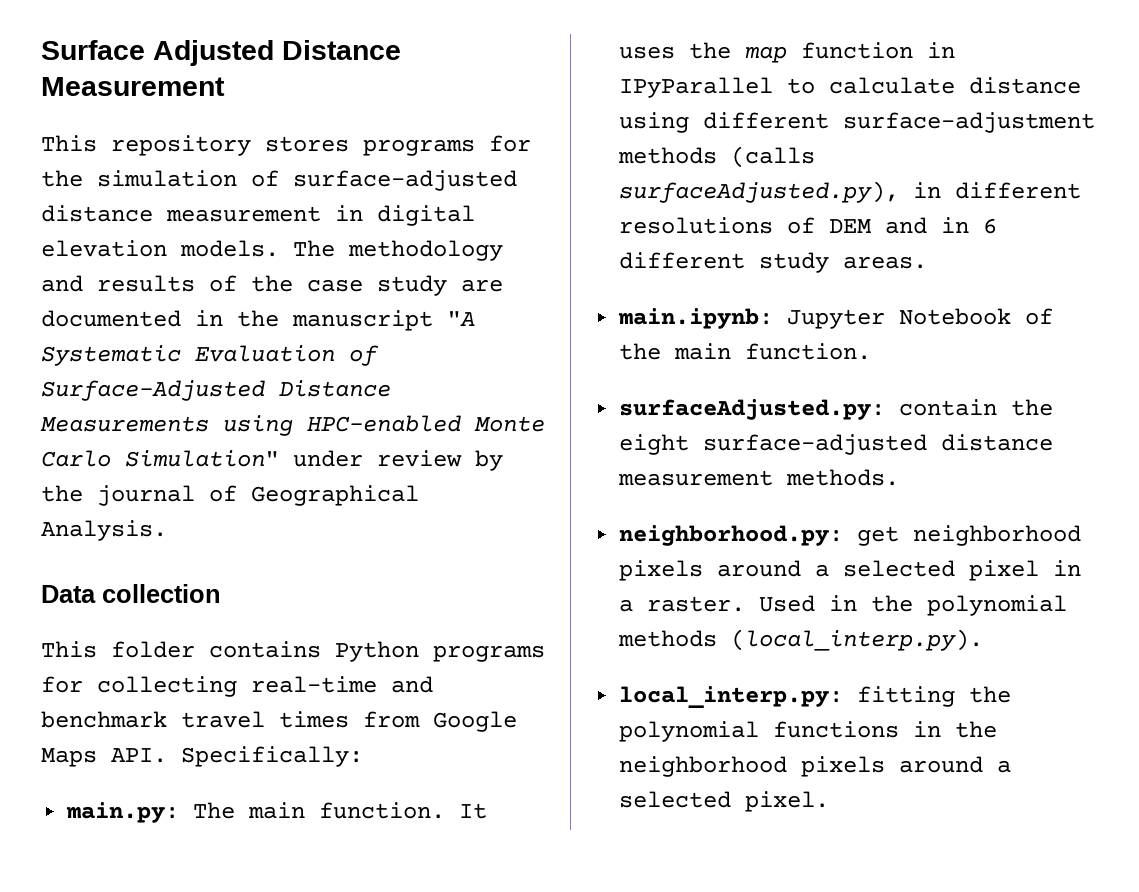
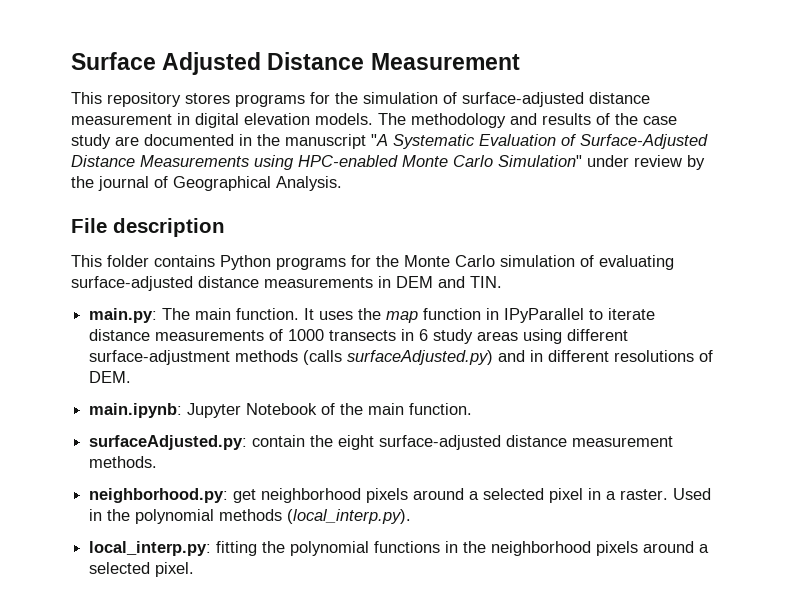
- Data collection
+ File description
- This folder contains Python programs for collecting real-time and benchmark travel times from Google Maps API. Specifically:
+ This folder contains Python programs for the Monte Carlo simulation of evaluating surface-adjusted distance measurements in DEM and TIN.
- It uses the map function in IPyParallel to calculate distance using different surface-adjustment methods (calls surfaceAdjusted.py), in different resolutions of DEM and in 6 different study areas.
+ It uses the map function in IPyParallel to iterate distance measurements of 1000 transects in 6 study areas using different surface-adjustment methods (calls surfaceAdjusted.py) and in different resolutions of DEM.

